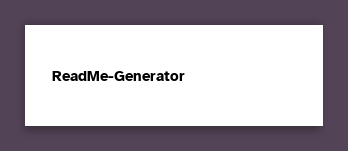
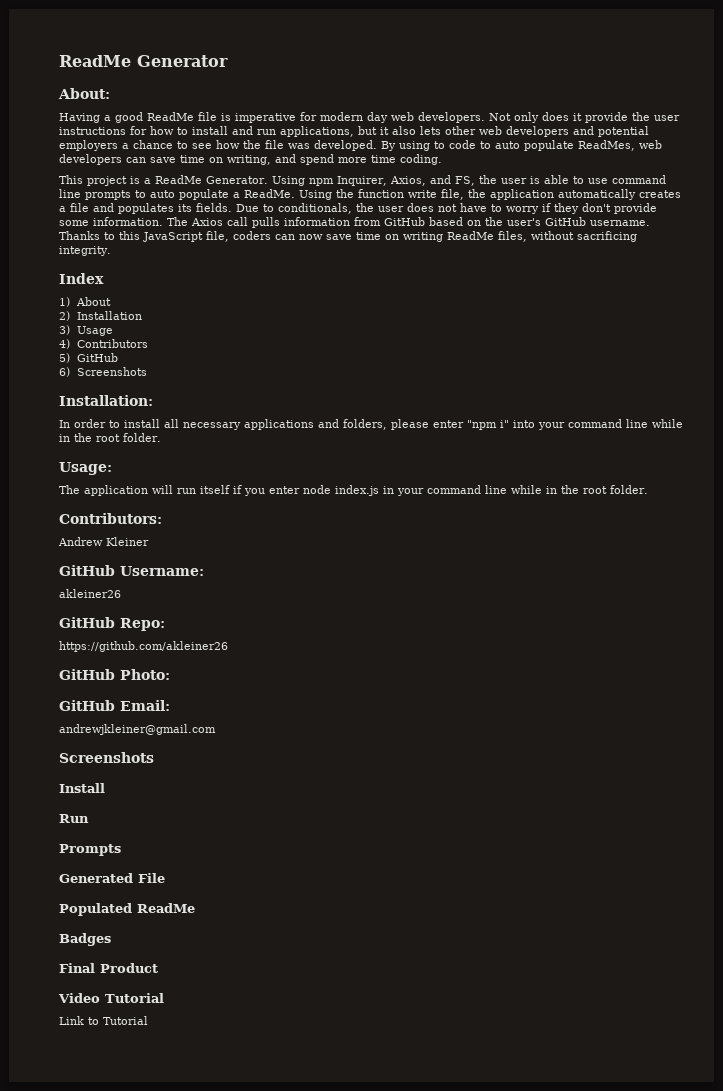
- ReadMe-Generator
+ ReadMe Generator
+ About:
+ Having a good ReadMe file is imperative for modern day web developers. Not only does it provide the user instructions for how to install and run applications, but it also lets other web developers and potential employers a chance to see how the file was developed. By using to code to auto populate ReadMes, web developers can save time on writing, and spend more time coding.
+ This project is a ReadMe Generator. Using npm Inquirer, Axios, and FS, the user is able to use command line prompts to auto populate a ReadMe. Using the function write file, the application automatically creates a file and populates its fields. Due to conditionals, the user does not have to worry if they don't provide some information. The Axios call pulls information from GitHub based on the user's GitHub username. Thanks to this JavaScript file, coders can now save time on writing ReadMe files, without sacrificing integrity.
+ Index
+ 1) About
+ 2) Installation
+ 3) Usage
+ 4) Contributors
+ 5) GitHub
+ 6) Screenshots
+ Installation:
+ In order to install all necessary applications and folders, please enter "npm i" into your command line while in the root folder.
+ Usage:
+ The application will run itself if you enter node index.js in your command line while in the root folder.
+ Contributors:
+ Andrew Kleiner
+ GitHub Username:
+ akleiner26
+ GitHub Repo:
+ https://github.com/akleiner26
+ GitHub Photo:
+ GitHub Email:
+ andrewjkleiner@gmail.com
+ Screenshots
+ Install
+ Run
+ Prompts
+ Generated File
+ Populated ReadMe
+ Badges
+ Final Product
+ Video Tutorial
+ Link to Tutorial

